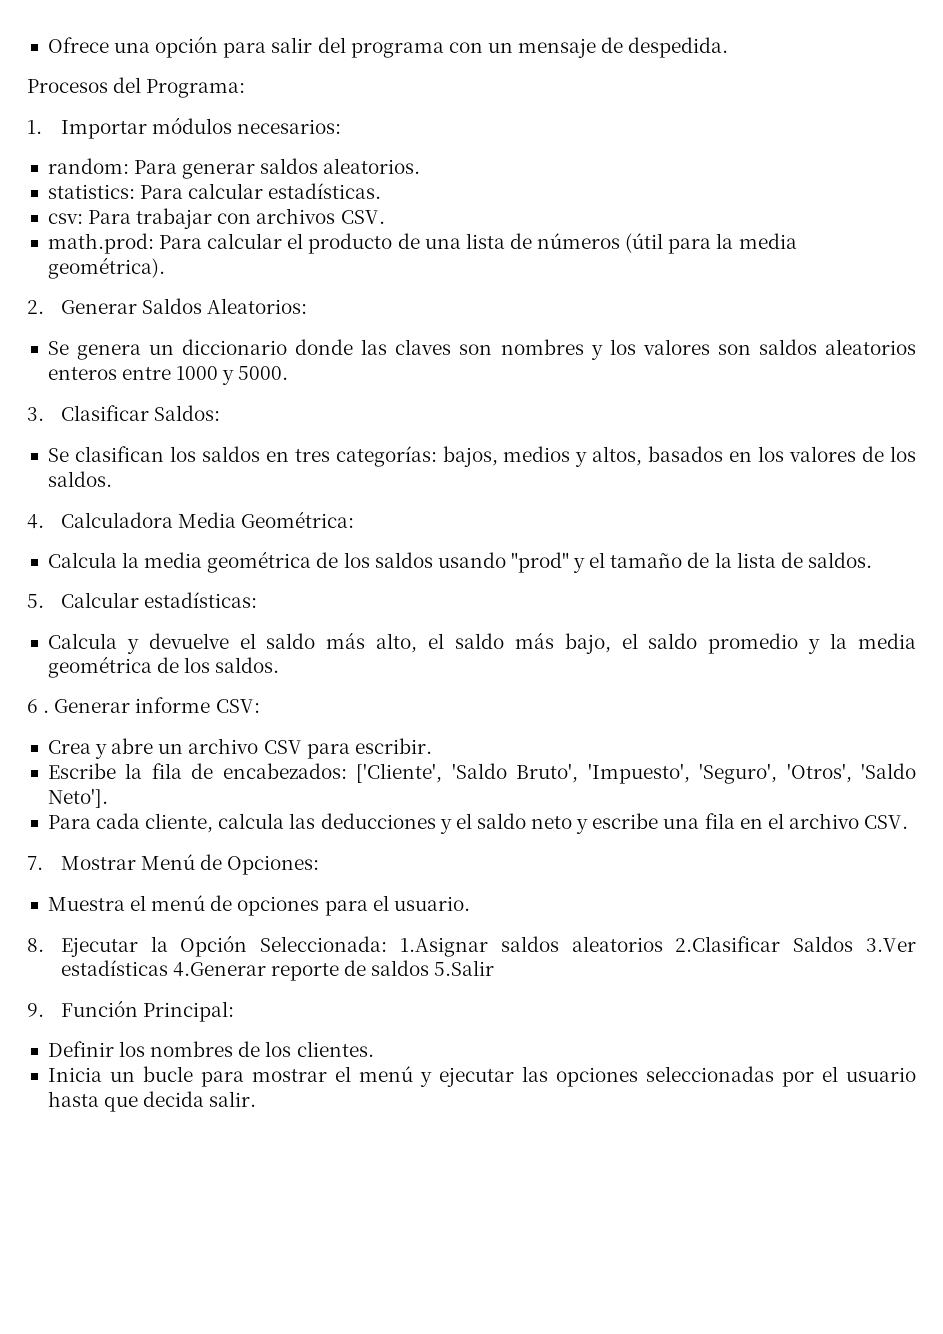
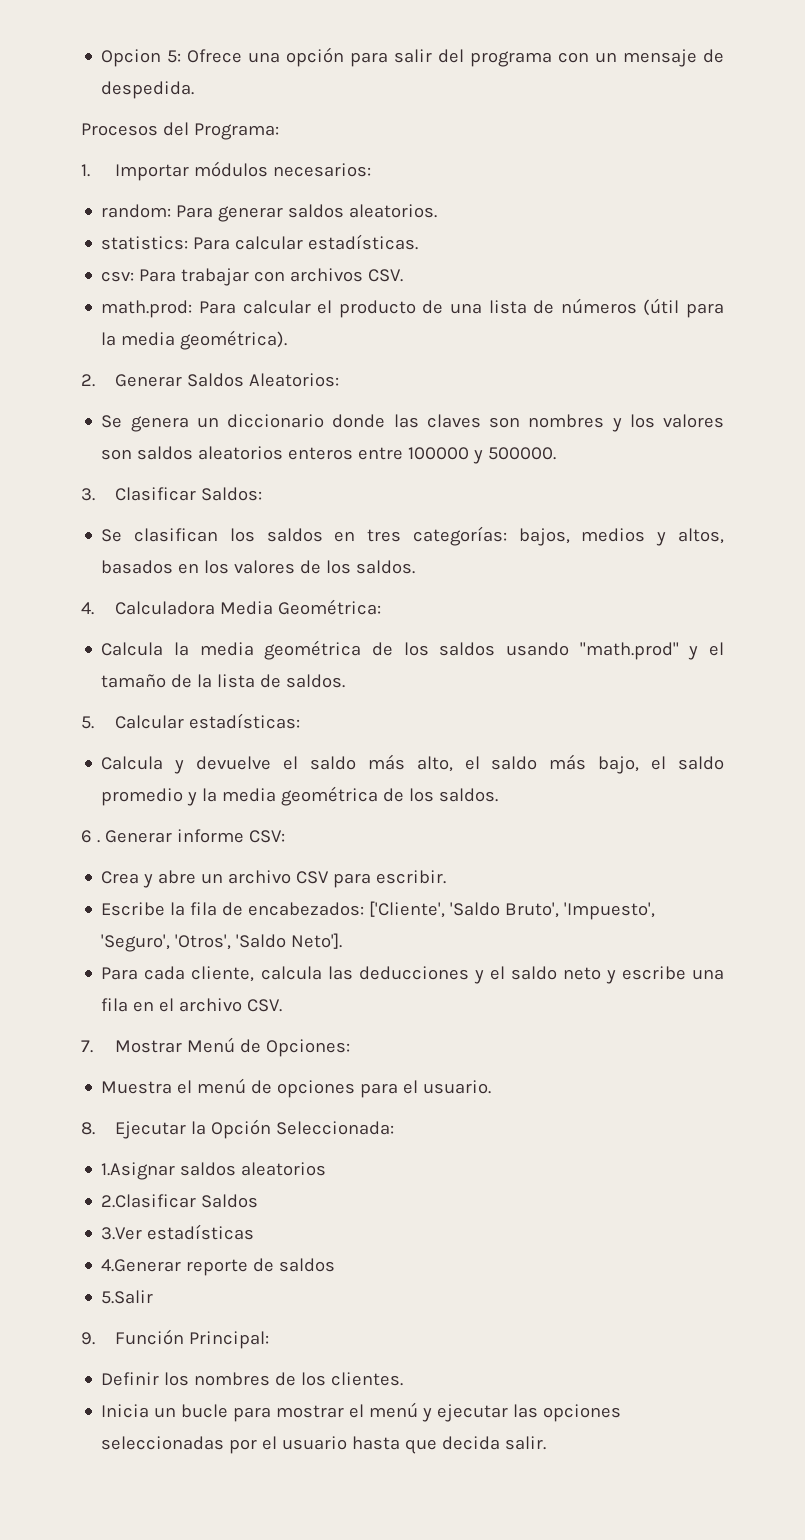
- Ofrece una opción para salir del programa con un mensaje de despedida.
+ Opcion 5: Ofrece una opción para salir del programa con un mensaje de despedida.
- Se genera un diccionario donde las claves son nombres y los valores son saldos aleatorios enteros entre 1000 y 5000.
+ Se genera un diccionario donde las claves son nombres y los valores son saldos aleatorios enteros entre 100000 y 500000.
- Calcula la media geométrica de los saldos usando "prod" y el tamaño de la lista de saldos.
+ Calcula la media geométrica de los saldos usando "math.prod" y el tamaño de la lista de saldos.
- 8. Ejecutar la Opción Seleccionada: 1.Asignar saldos aleatorios 2.Clasificar Saldos 3.Ver estadísticas 4.Generar reporte de saldos 5.Salir
+ 8. Ejecutar la Opción Seleccionada:
+ 1.Asignar saldos aleatorios
+ 2.Clasificar Saldos
+ 3.Ver estadísticas
+ 4.Generar reporte de saldos
+ 5.Salir

